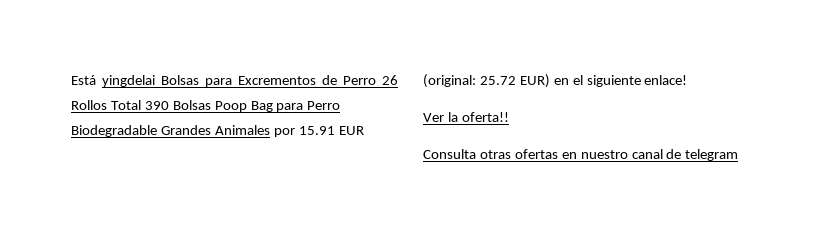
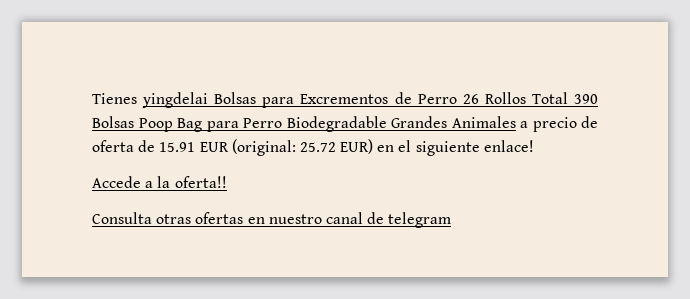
- Está yingdelai Bolsas para Excrementos de Perro 26 Rollos Total 390 Bolsas Poop Bag para Perro Biodegradable Grandes Animales por 15.91 EUR (original: 25.72 EUR) en el siguiente enlace!
+ Tienes yingdelai Bolsas para Excrementos de Perro 26 Rollos Total 390 Bolsas Poop Bag para Perro Biodegradable Grandes Animales a precio de oferta de 15.91 EUR (original: 25.72 EUR) en el siguiente enlace!
- Ver la oferta!!
+ Accede a la oferta!!

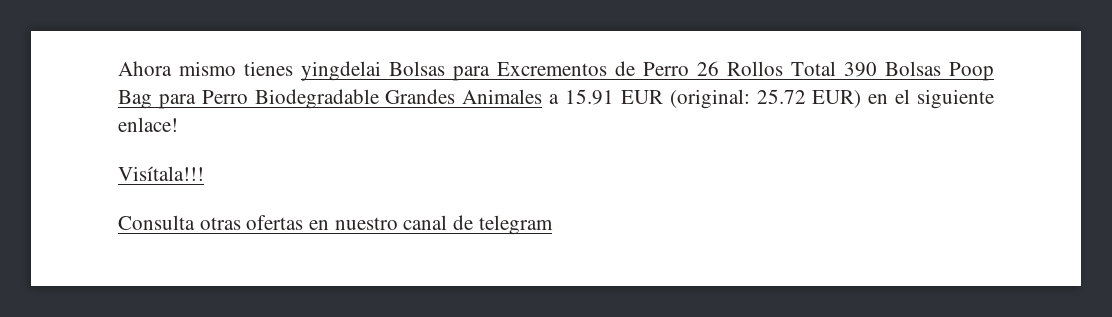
- Tienes yingdelai Bolsas para Excrementos de Perro 26 Rollos Total 390 Bolsas Poop Bag para Perro Biodegradable Grandes Animales a precio de oferta de 15.91 EUR (original: 25.72 EUR) en el siguiente enlace!
+ Ahora mismo tienes yingdelai Bolsas para Excrementos de Perro 26 Rollos Total 390 Bolsas Poop Bag para Perro Biodegradable Grandes Animales a 15.91 EUR (original: 25.72 EUR) en el siguiente enlace!
- Accede a la oferta!!
+ Visítala!!!

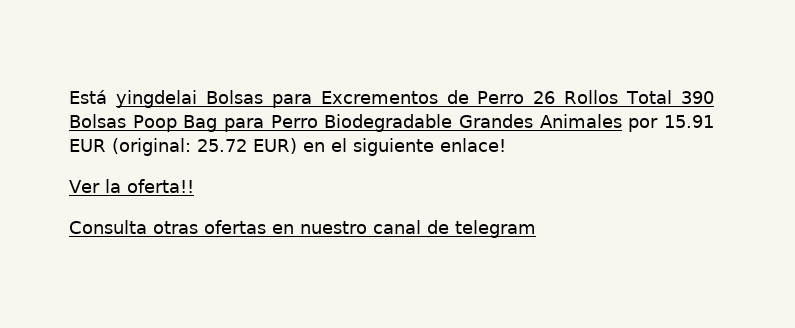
- Ahora mismo tienes yingdelai Bolsas para Excrementos de Perro 26 Rollos Total 390 Bolsas Poop Bag para Perro Biodegradable Grandes Animales a 15.91 EUR (original: 25.72 EUR) en el siguiente enlace!
+ Está yingdelai Bolsas para Excrementos de Perro 26 Rollos Total 390 Bolsas Poop Bag para Perro Biodegradable Grandes Animales por 15.91 EUR (original: 25.72 EUR) en el siguiente enlace!
- Visítala!!!
+ Ver la oferta!!

